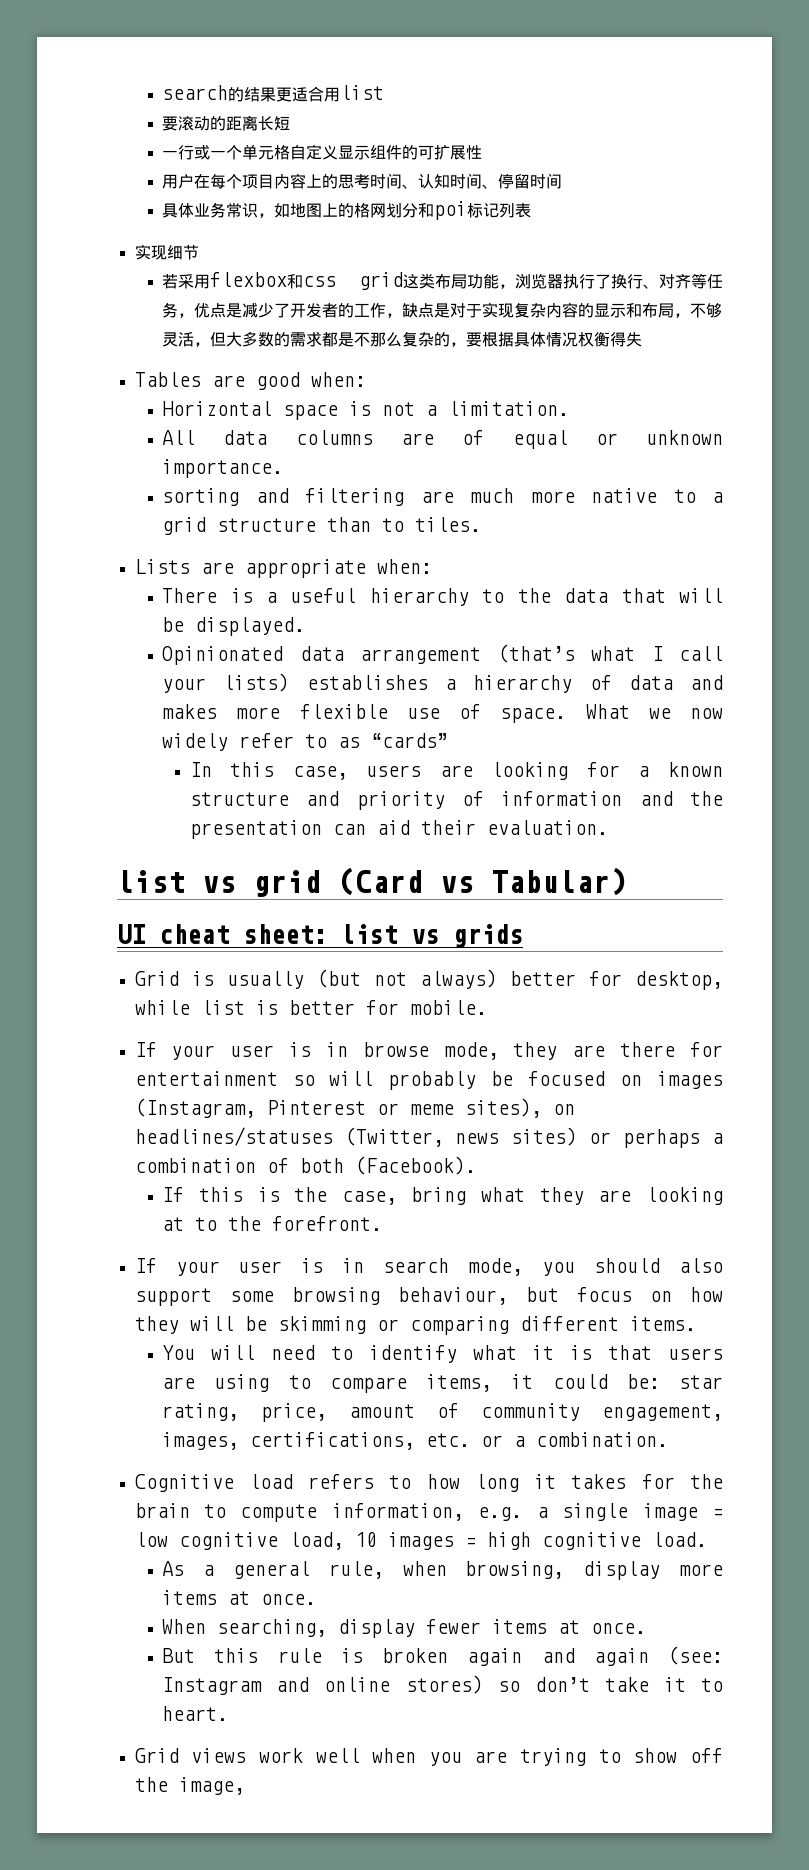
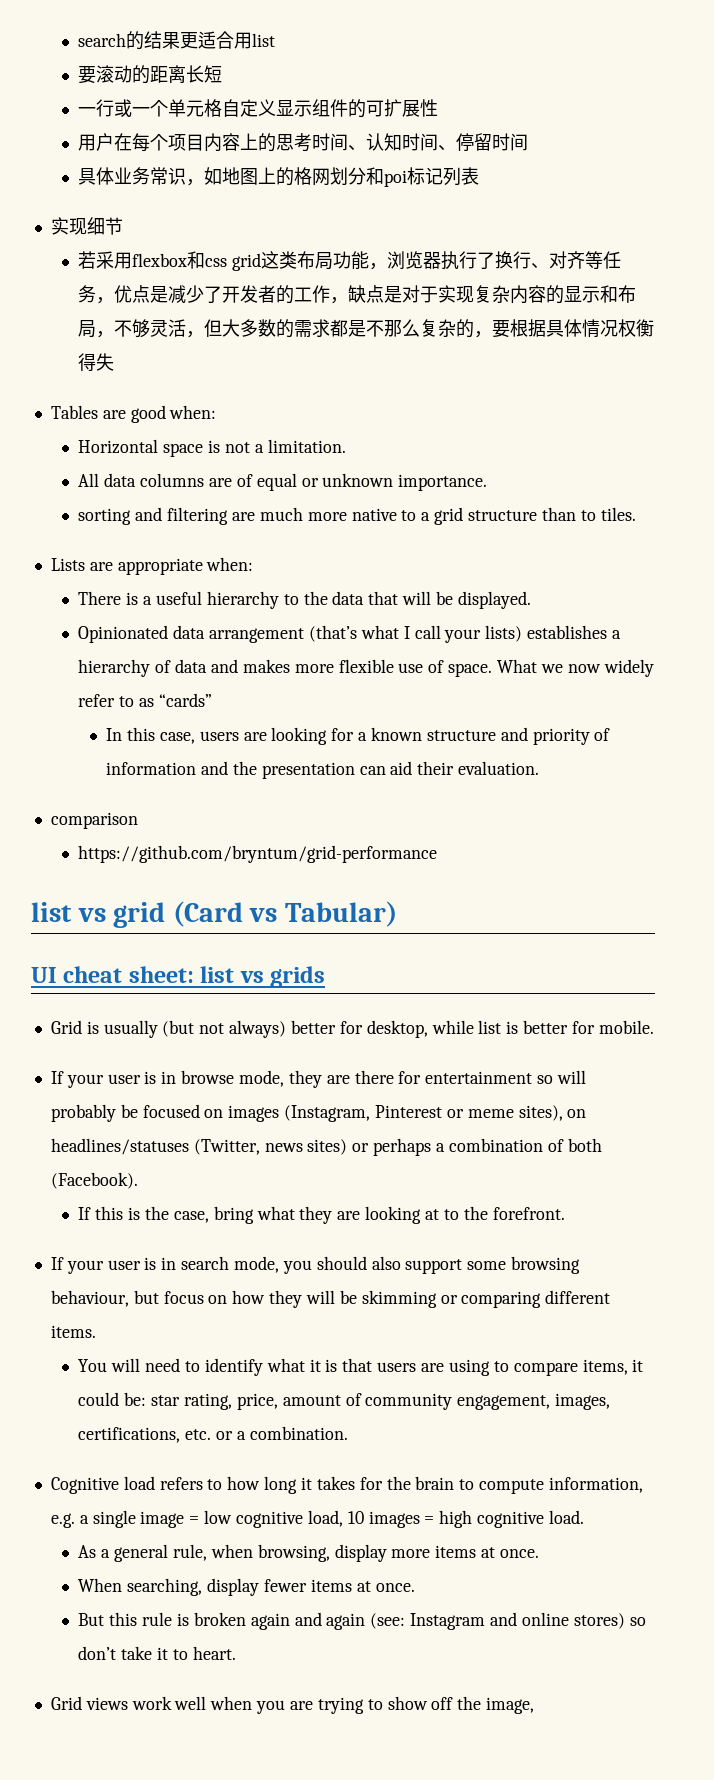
+ comparison
+ https://github.com/bryntum/grid-performance

